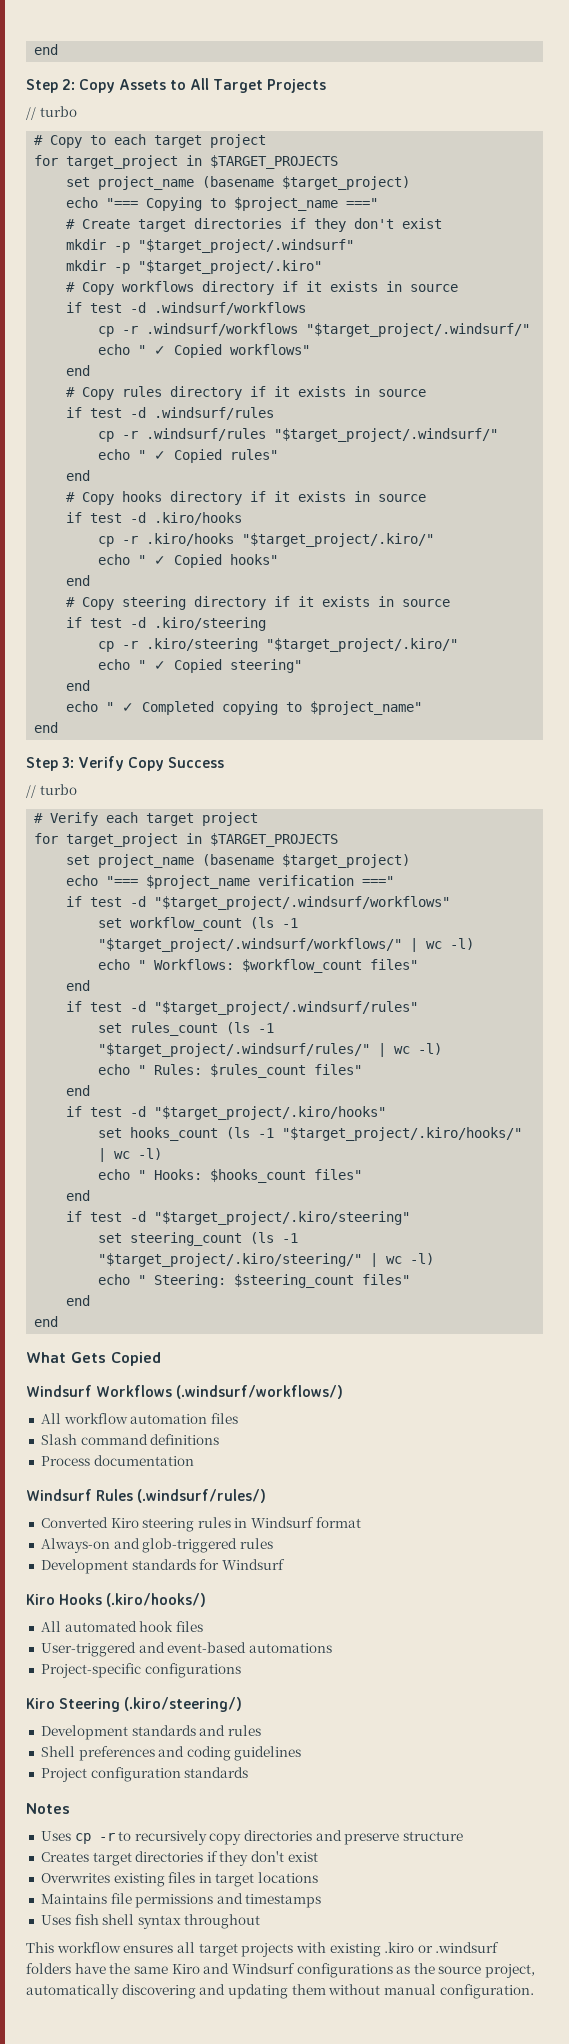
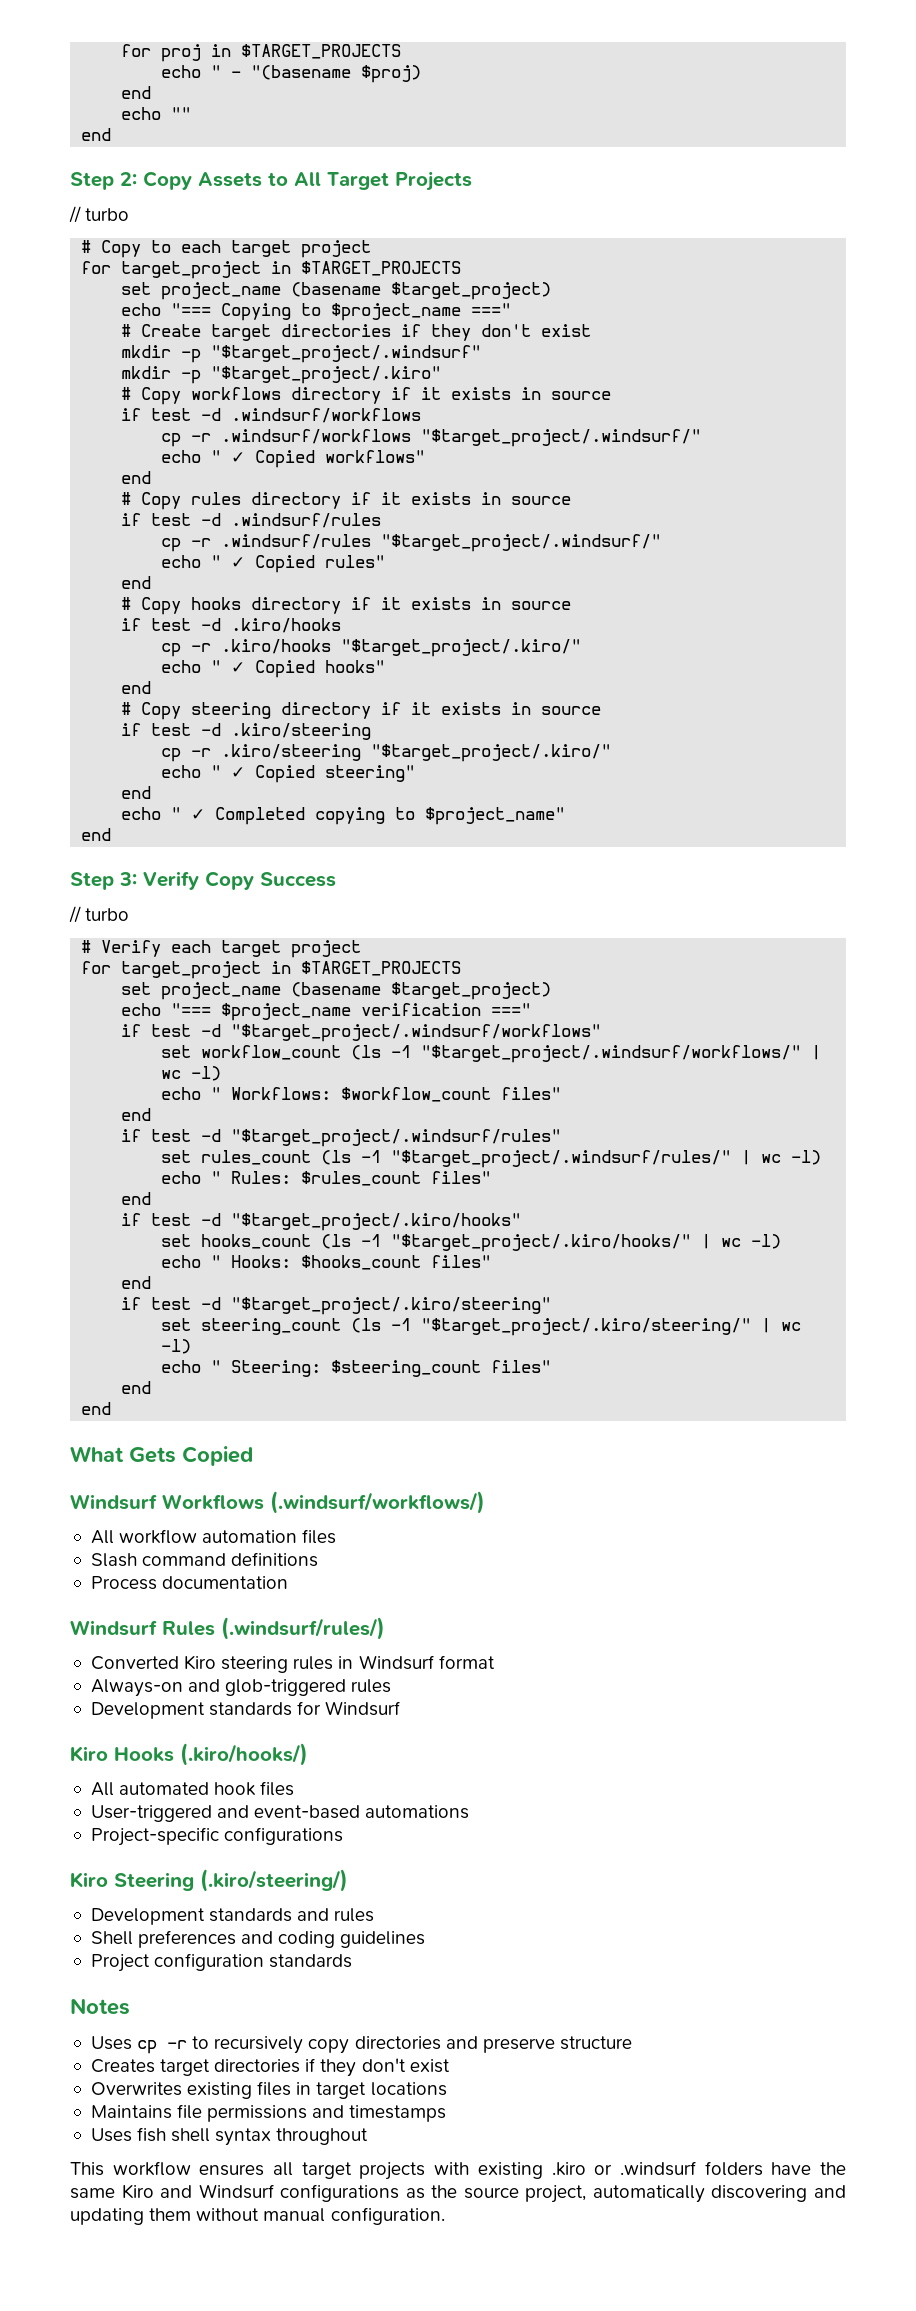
+ for proj in $TARGET_PROJECTS
+ echo " - "(basename $proj)
+ end
+ echo ""

